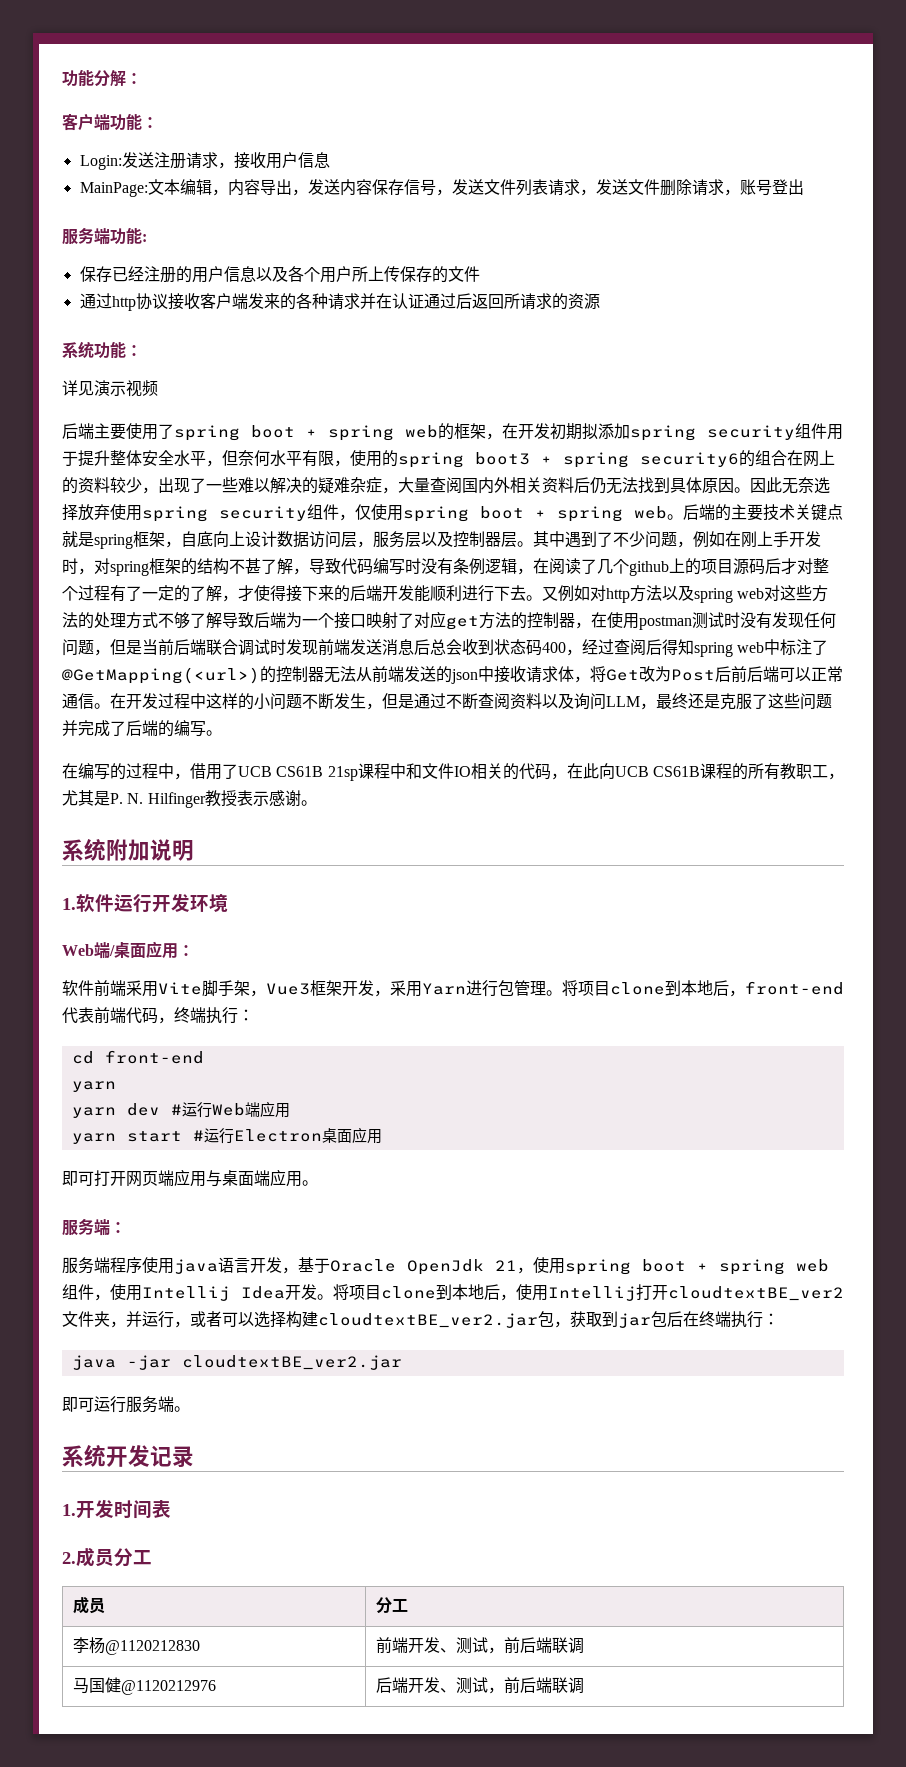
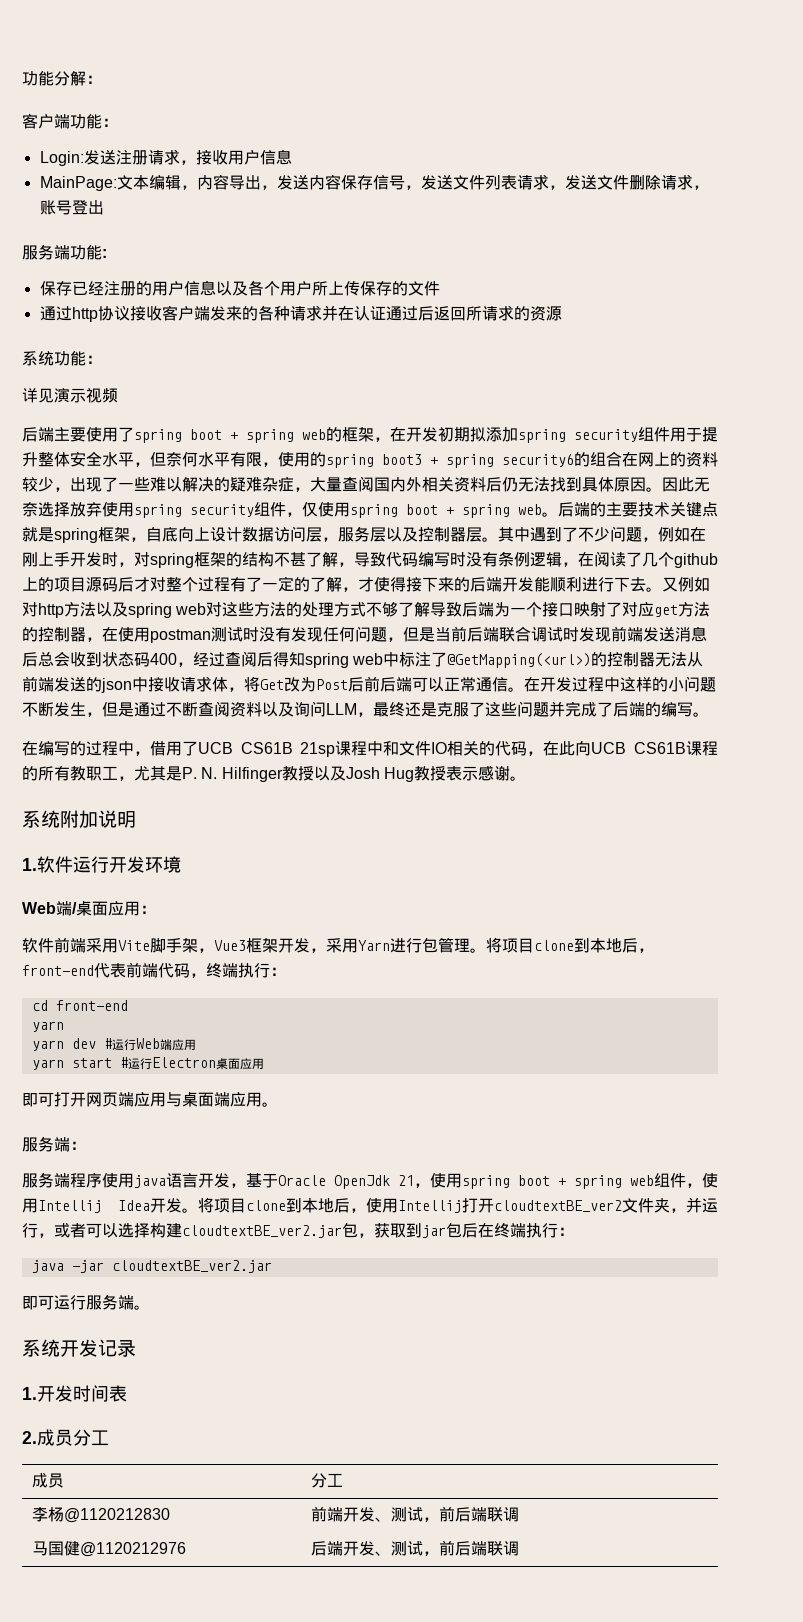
- 在编写的过程中，借用了UCB CS61B 21sp课程中和文件IO相关的代码，在此向UCB CS61B课程的所有教职工，尤其是P. N. Hilfinger教授表示感谢。
+ 在编写的过程中，借用了UCB CS61B 21sp课程中和文件IO相关的代码，在此向UCB CS61B课程的所有教职工，尤其是P. N. Hilfinger教授以及Josh Hug教授表示感谢。

